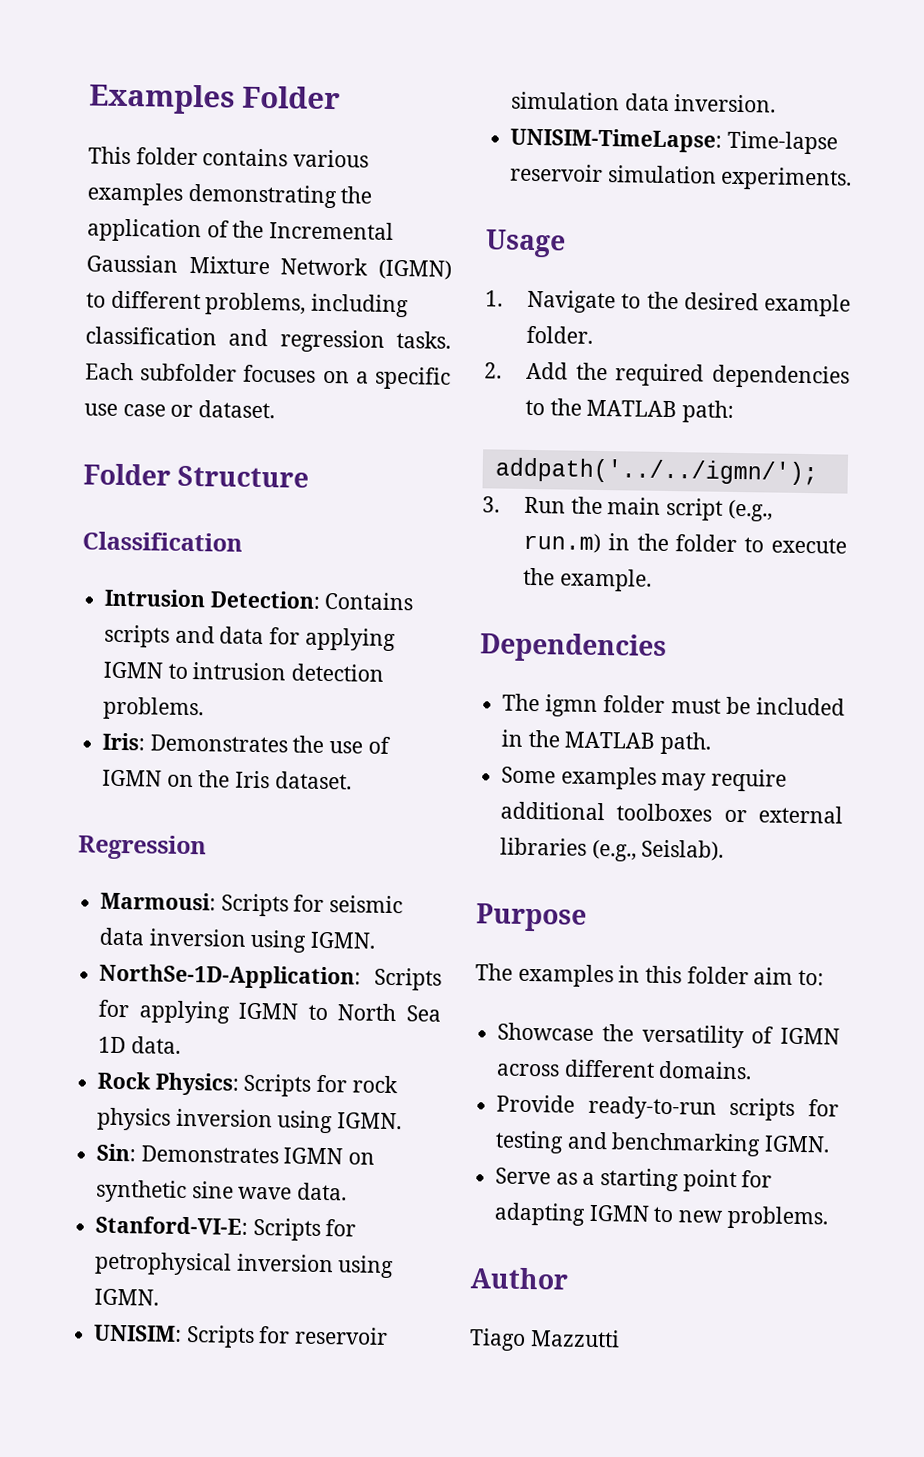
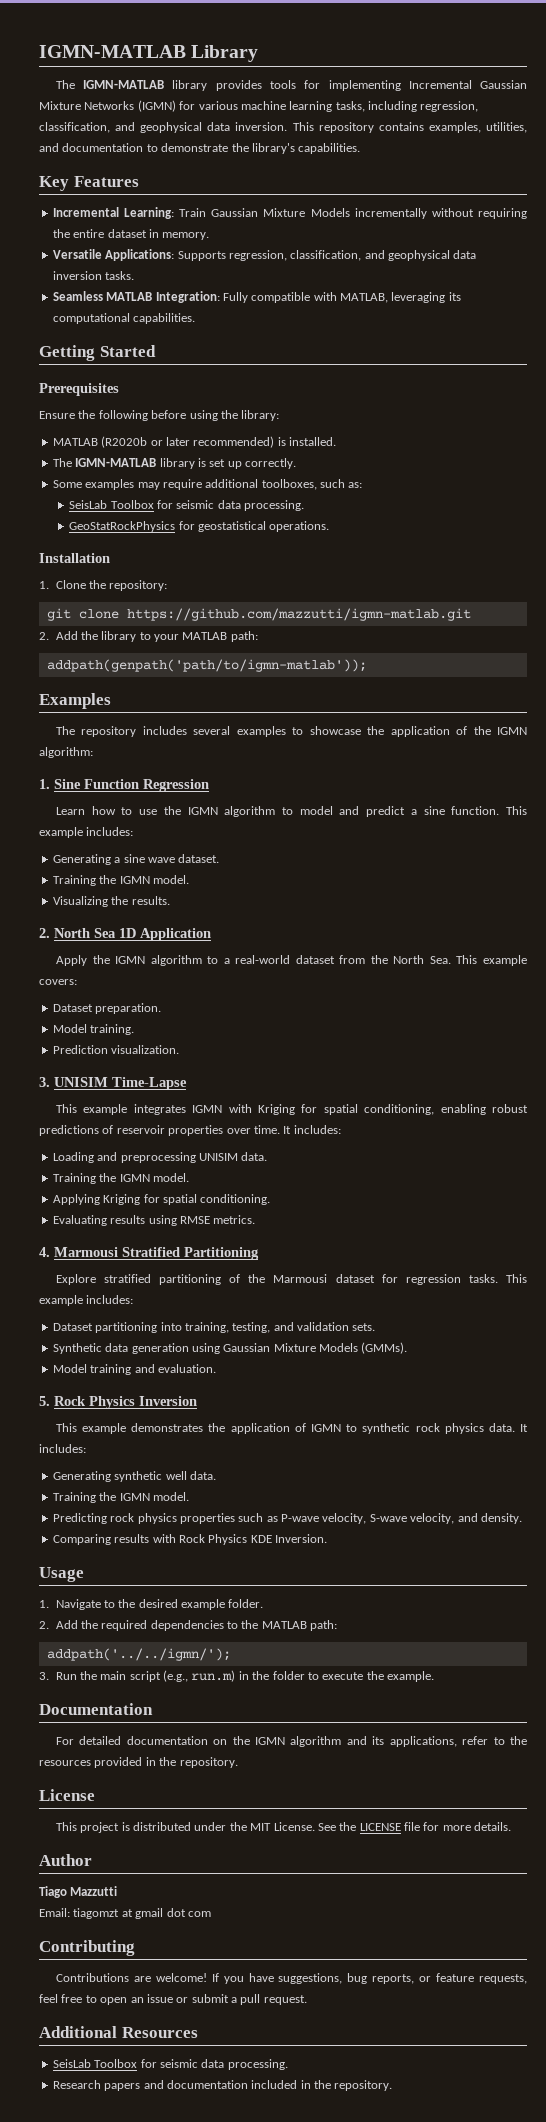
- Examples Folder
- This folder contains various examples demonstrating the application of the Incremental Gaussian Mixture Network (IGMN) to different problems, including classification and regression tasks. Each subfolder focuses on a specific use case or dataset.
- Folder Structure
- Classification
- Intrusion Detection: Contains scripts and data for applying IGMN to intrusion detection problems.
- Iris: Demonstrates the use of IGMN on the Iris dataset.
- Regression
- Marmousi: Scripts for seismic data inversion using IGMN.
- NorthSe-1D-Application: Scripts for applying IGMN to North Sea 1D data.
- Rock Physics: Scripts for rock physics inversion using IGMN.
- Sin: Demonstrates IGMN on synthetic sine wave data.
- Stanford-VI-E: Scripts for petrophysical inversion using IGMN.
- UNISIM: Scripts for reservoir simulation data inversion.
- UNISIM-TimeLapse: Time-lapse reservoir simulation experiments.
+ IGMN-MATLAB Library
+ The IGMN-MATLAB library provides tools for implementing Incremental Gaussian Mixture Networks (IGMN) for various machine learning tasks, including regression, classification, and geophysical data inversion. This repository contains examples, utilities, and documentation to demonstrate the library's capabilities.
+ Key Features
+ Incremental Learning: Train Gaussian Mixture Models incrementally without requiring the entire dataset in memory.
+ Versatile Applications: Supports regression, classification, and geophysical data inversion tasks.
+ Seamless MATLAB Integration: Fully compatible with MATLAB, leveraging its computational capabilities.
+ Getting Started
+ Prerequisites
+ Ensure the following before using the library:
+ MATLAB (R2020b or later recommended) is installed.
+ The IGMN-MATLAB library is set up correctly.
+ Some examples may require additional toolboxes, such as:
+ SeisLab Toolbox for seismic data processing.
+ GeoStatRockPhysics for geostatistical operations.
+ Installation
+ 1. Clone the repository:
+ git clone https://github.com/mazzutti/igmn-matlab.git
+ 2. Add the library to your MATLAB path:
+ addpath(genpath('path/to/igmn-matlab'));
+ Examples
+ The repository includes several examples to showcase the application of the IGMN algorithm:
+ 1. Sine Function Regression
+ Learn how to use the IGMN algorithm to model and predict a sine function. This example includes:
+ Generating a sine wave dataset.
+ Training the IGMN model.
+ Visualizing the results.
+ 2. North Sea 1D Application
+ Apply the IGMN algorithm to a real-world dataset from the North Sea. This example covers:
+ Dataset preparation.
+ Model training.
+ Prediction visualization.
+ 3. UNISIM Time-Lapse
+ This example integrates IGMN with Kriging for spatial conditioning, enabling robust predictions of reservoir properties over time. It includes:
+ Loading and preprocessing UNISIM data.
+ Training the IGMN model.
+ Applying Kriging for spatial conditioning.
+ Evaluating results using RMSE metrics.
+ 4. Marmousi Stratified Partitioning
+ Explore stratified partitioning of the Marmousi dataset for regression tasks. This example includes:
+ Dataset partitioning into training, testing, and validation sets.
+ Synthetic data generation using Gaussian Mixture Models (GMMs).
+ Model training and evaluation.
+ 5. Rock Physics Inversion
+ This example demonstrates the application of IGMN to synthetic rock physics data. It includes:
+ Generating synthetic well data.
+ Training the IGMN model.
+ Predicting rock physics properties such as P-wave velocity, S-wave velocity, and density.
+ Comparing results with Rock Physics KDE Inversion.
- Dependencies
- The igmn folder must be included in the MATLAB path.
- Some examples may require additional toolboxes or external libraries (e.g., Seislab).
- Purpose
- The examples in this folder aim to:
- Showcase the versatility of IGMN across different domains.
- Provide ready-to-run scripts for testing and benchmarking IGMN.
- Serve as a starting point for adapting IGMN to new problems.
+ Documentation
+ For detailed documentation on the IGMN algorithm and its applications, refer to the resources provided in the repository.
+ License
+ This project is distributed under the MIT License. See the LICENSE file for more details.
  Author
  Tiago Mazzutti
+ Email: tiagomzt at gmail dot com
+ Contributing
+ Contributions are welcome! If you have suggestions, bug reports, or feature requests, feel free to open an issue or submit a pull request.
+ Additional Resources
+ SeisLab Toolbox for seismic data processing.
+ Research papers and documentation included in the repository.

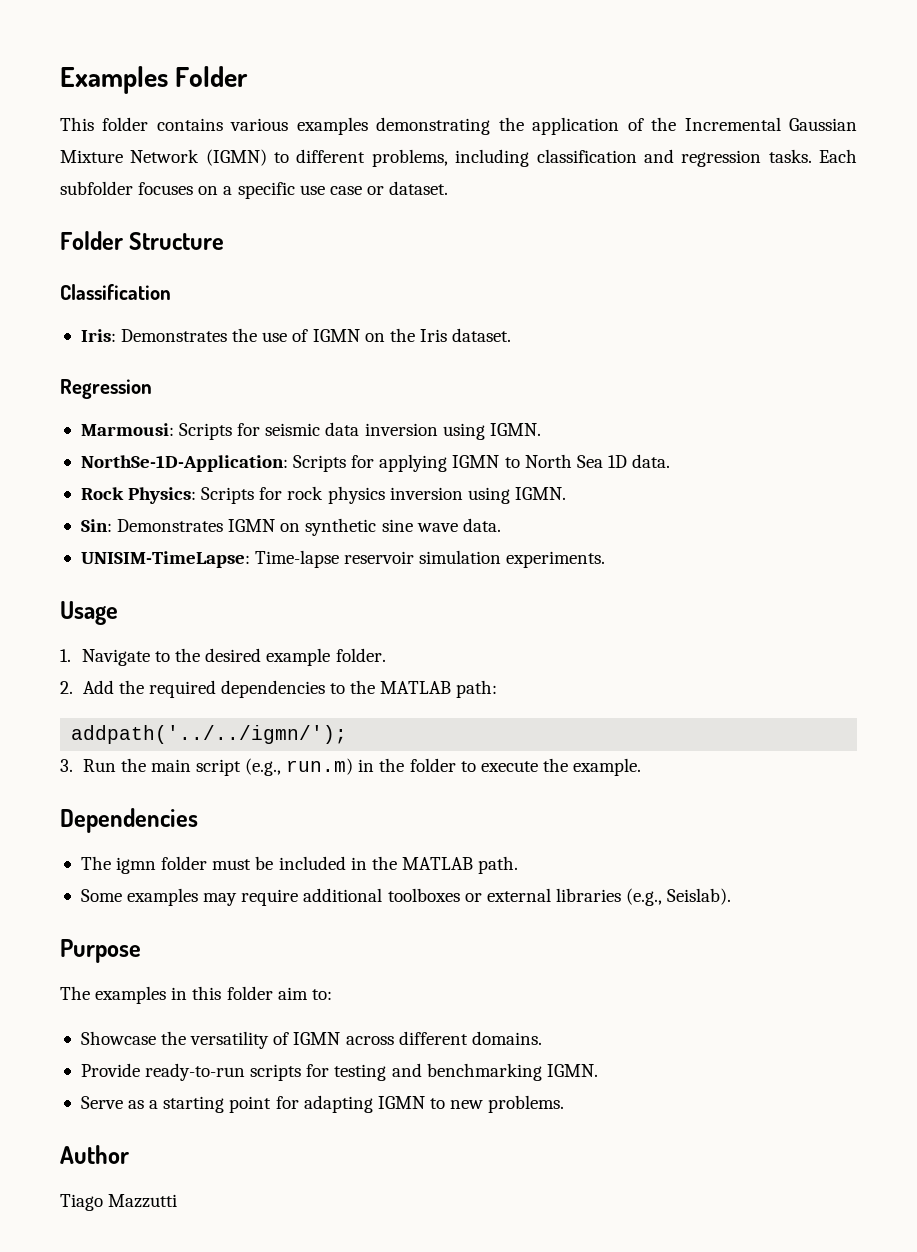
- IGMN-MATLAB Library
- The IGMN-MATLAB library provides tools for implementing Incremental Gaussian Mixture Networks (IGMN) for various machine learning tasks, including regression, classification, and geophysical data inversion. This repository contains examples, utilities, and documentation to demonstrate the library's capabilities.
- Key Features
- Incremental Learning: Train Gaussian Mixture Models incrementally without requiring the entire dataset in memory.
- Versatile Applications: Supports regression, classification, and geophysical data inversion tasks.
- Seamless MATLAB Integration: Fully compatible with MATLAB, leveraging its computational capabilities.
- Getting Started
- Prerequisites
- Ensure the following before using the library:
- MATLAB (R2020b or later recommended) is installed.
- The IGMN-MATLAB library is set up correctly.
- Some examples may require additional toolboxes, such as:
- SeisLab Toolbox for seismic data processing.
- GeoStatRockPhysics for geostatistical operations.
- Installation
- 1. Clone the repository:
- git clone https://github.com/mazzutti/igmn-matlab.git
- 2. Add the library to your MATLAB path:
- addpath(genpath('path/to/igmn-matlab'));
- Examples
- The repository includes several examples to showcase the application of the IGMN algorithm:
- 1. Sine Function Regression
- Learn how to use the IGMN algorithm to model and predict a sine function. This example includes:
- Generating a sine wave dataset.
- Training the IGMN model.
- Visualizing the results.
- 2. North Sea 1D Application
- Apply the IGMN algorithm to a real-world dataset from the North Sea. This example covers:
- Dataset preparation.
- Model training.
- Prediction visualization.
- 3. UNISIM Time-Lapse
- This example integrates IGMN with Kriging for spatial conditioning, enabling robust predictions of reservoir properties over time. It includes:
- Loading and preprocessing UNISIM data.
- Training the IGMN model.
- Applying Kriging for spatial conditioning.
- Evaluating results using RMSE metrics.
- 4. Marmousi Stratified Partitioning
- Explore stratified partitioning of the Marmousi dataset for regression tasks. This example includes:
- Dataset partitioning into training, testing, and validation sets.
- Synthetic data generation using Gaussian Mixture Models (GMMs).
- Model training and evaluation.
- 5. Rock Physics Inversion
- This example demonstrates the application of IGMN to synthetic rock physics data. It includes:
- Generating synthetic well data.
- Training the IGMN model.
- Predicting rock physics properties such as P-wave velocity, S-wave velocity, and density.
- Comparing results with Rock Physics KDE Inversion.
+ Examples Folder
+ This folder contains various examples demonstrating the application of the Incremental Gaussian Mixture Network (IGMN) to different problems, including classification and regression tasks. Each subfolder focuses on a specific use case or dataset.
+ Folder Structure
+ Classification
+ Iris: Demonstrates the use of IGMN on the Iris dataset.
+ Regression
+ Marmousi: Scripts for seismic data inversion using IGMN.
+ NorthSe-1D-Application: Scripts for applying IGMN to North Sea 1D data.
+ Rock Physics: Scripts for rock physics inversion using IGMN.
+ Sin: Demonstrates IGMN on synthetic sine wave data.
+ UNISIM-TimeLapse: Time-lapse reservoir simulation experiments.
- Documentation
- For detailed documentation on the IGMN algorithm and its applications, refer to the resources provided in the repository.
- License
- This project is distributed under the MIT License. See the LICENSE file for more details.
+ Dependencies
+ The igmn folder must be included in the MATLAB path.
+ Some examples may require additional toolboxes or external libraries (e.g., Seislab).
+ Purpose
+ The examples in this folder aim to:
+ Showcase the versatility of IGMN across different domains.
+ Provide ready-to-run scripts for testing and benchmarking IGMN.
+ Serve as a starting point for adapting IGMN to new problems.
  Author
  Tiago Mazzutti
- Email: tiagomzt at gmail dot com
- Contributing
- Contributions are welcome! If you have suggestions, bug reports, or feature requests, feel free to open an issue or submit a pull request.
- Additional Resources
- SeisLab Toolbox for seismic data processing.
- Research papers and documentation included in the repository.

